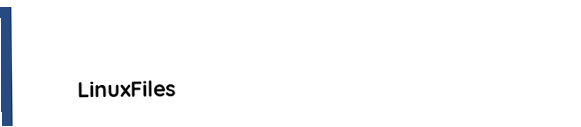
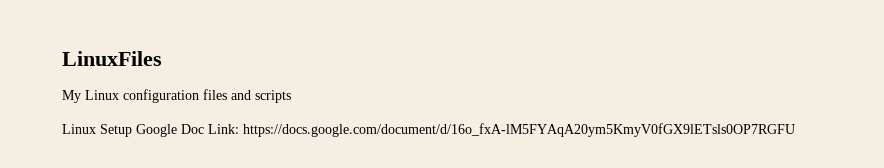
+ My Linux configuration files and scripts
+ Linux Setup Google Doc Link: https://docs.google.com/document/d/16o_fxA-lM5FYAqA20ym5KmyV0fGX9lETsls0OP7RGFU

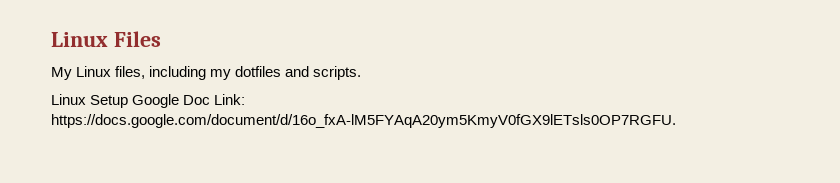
- LinuxFiles
+ Linux Files
- My Linux configuration files and scripts
+ My Linux files, including my dotfiles and scripts.
- Linux Setup Google Doc Link: https://docs.google.com/document/d/16o_fxA-lM5FYAqA20ym5KmyV0fGX9lETsls0OP7RGFU
+ Linux Setup Google Doc Link: https://docs.google.com/document/d/16o_fxA-lM5FYAqA20ym5KmyV0fGX9lETsls0OP7RGFU.

